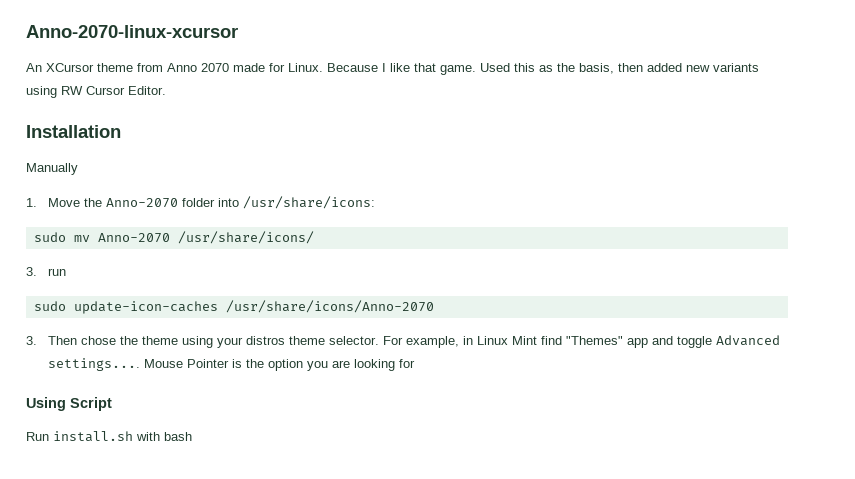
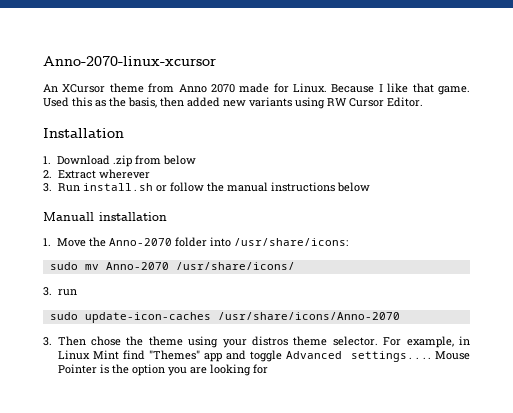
- Manually
+ 1. Download .zip from below
+ 2. Extract wherever
+ 3. Run install.sh or follow the manual instructions below
+ Manuall installation
- Using Script
- Run install.sh with bash

